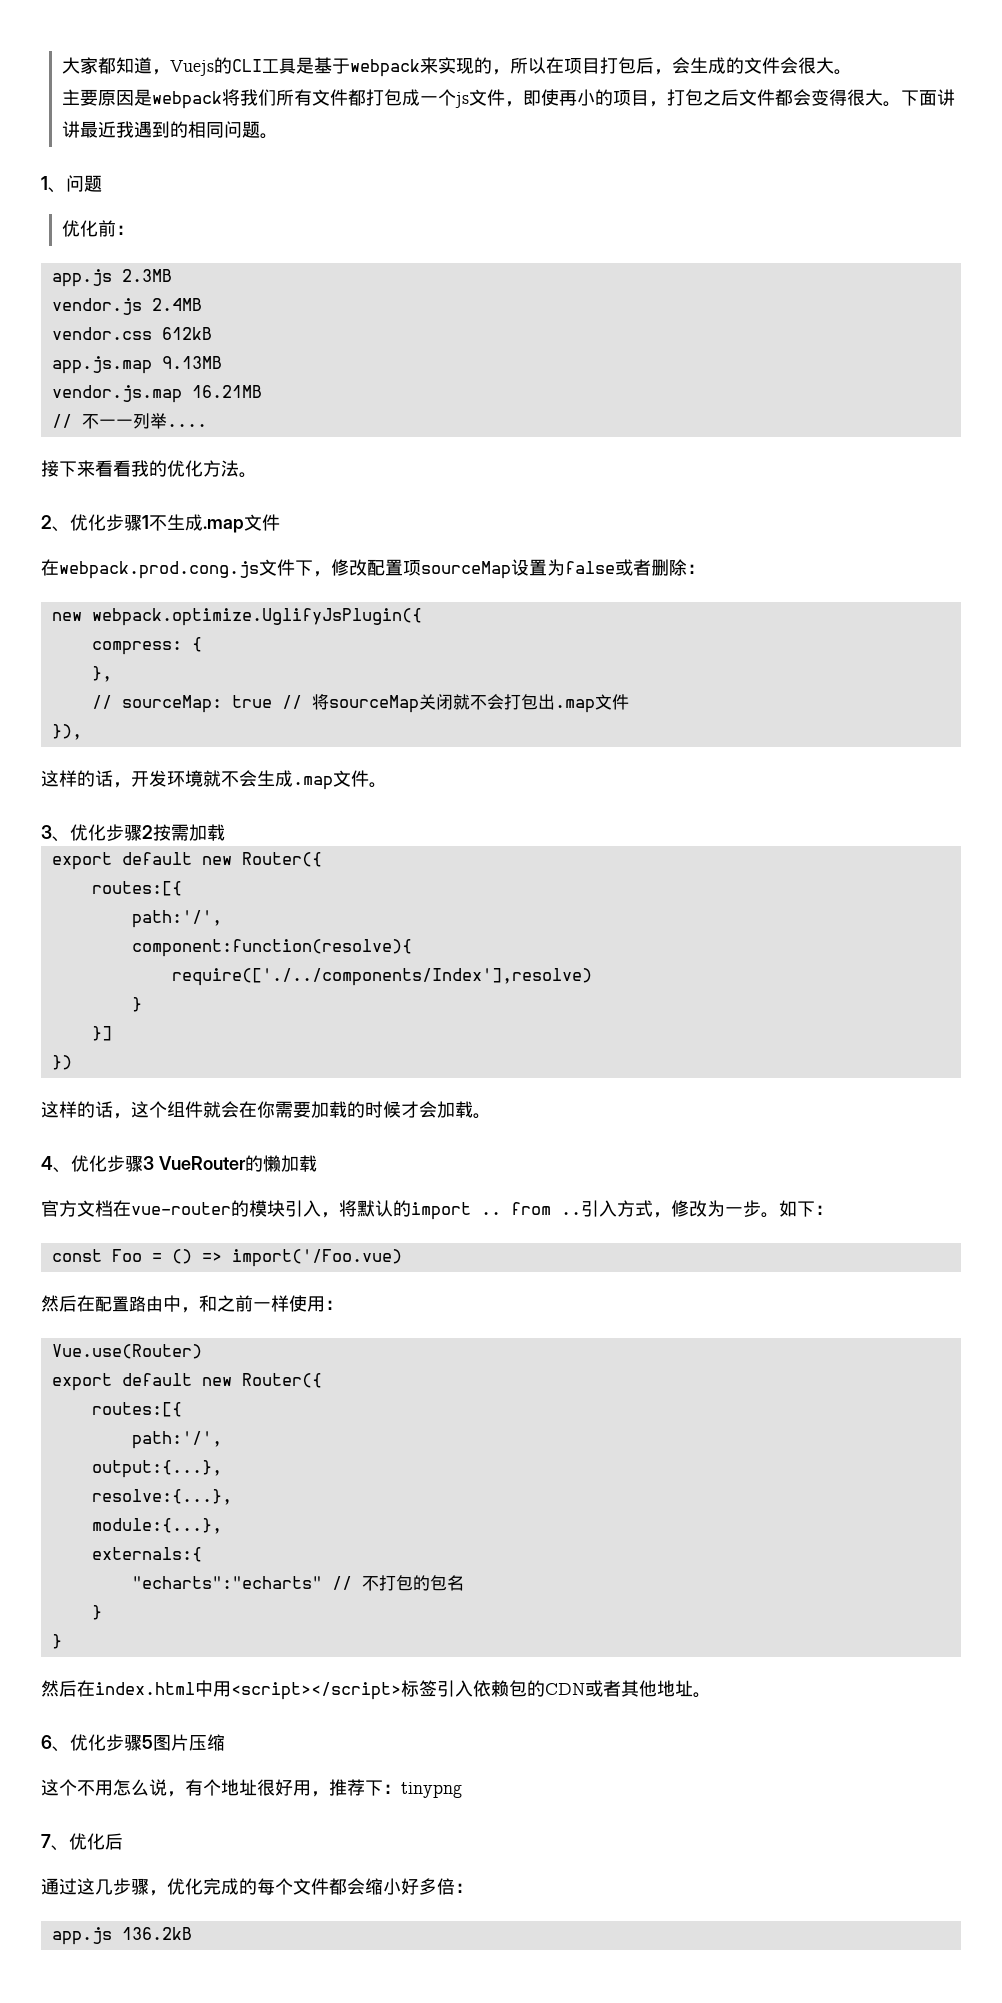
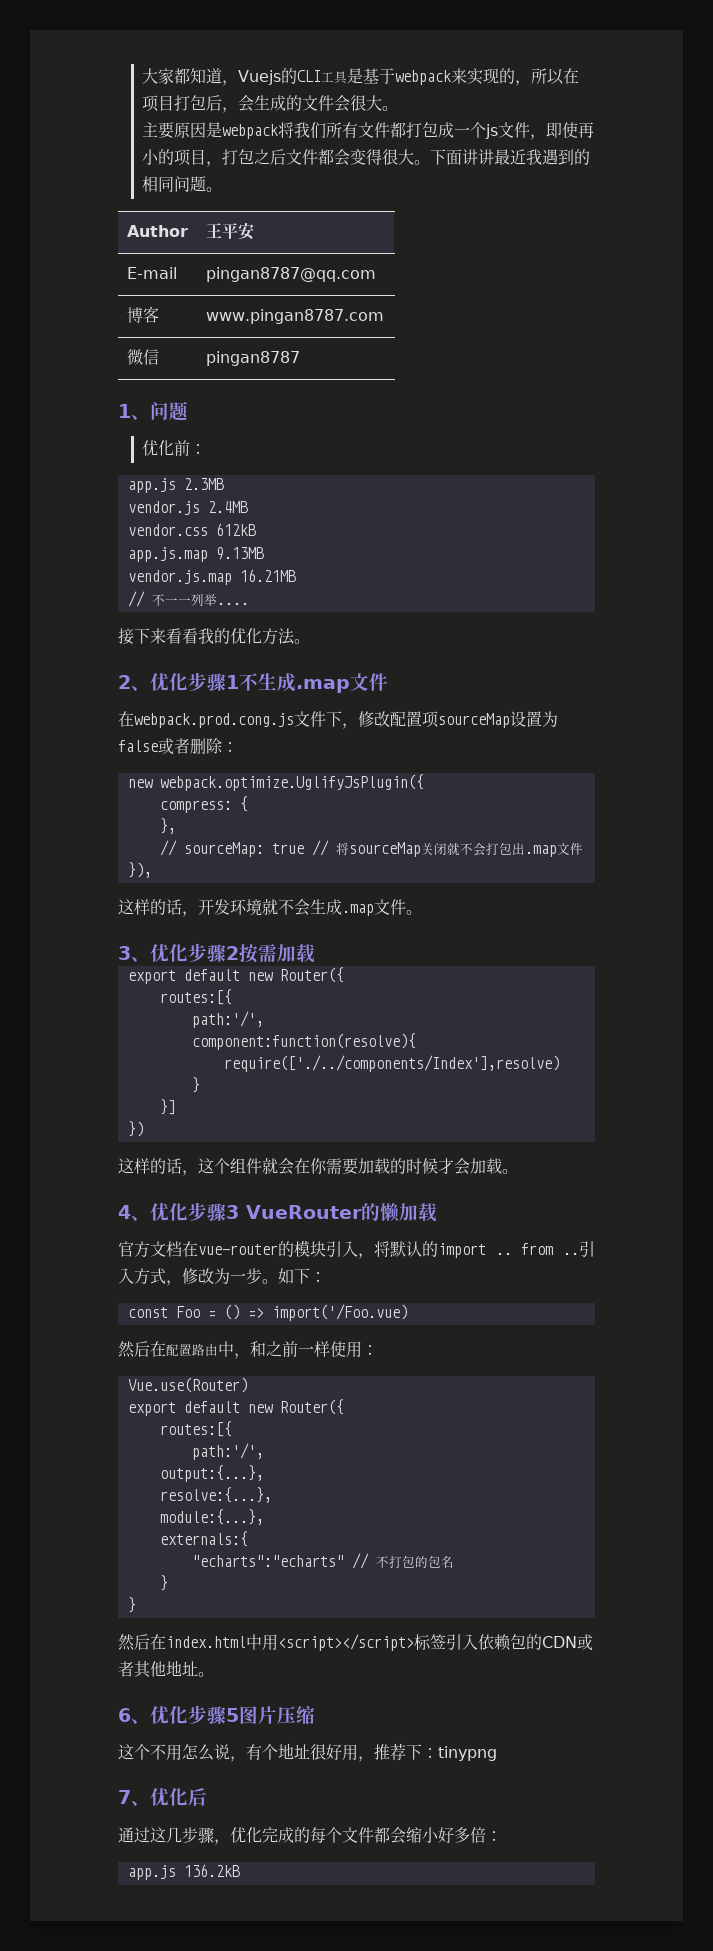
+ Author | 王平安
+ E-mail | pingan8787@qq.com
+ 博客 | www.pingan8787.com
+ 微信 | pingan8787

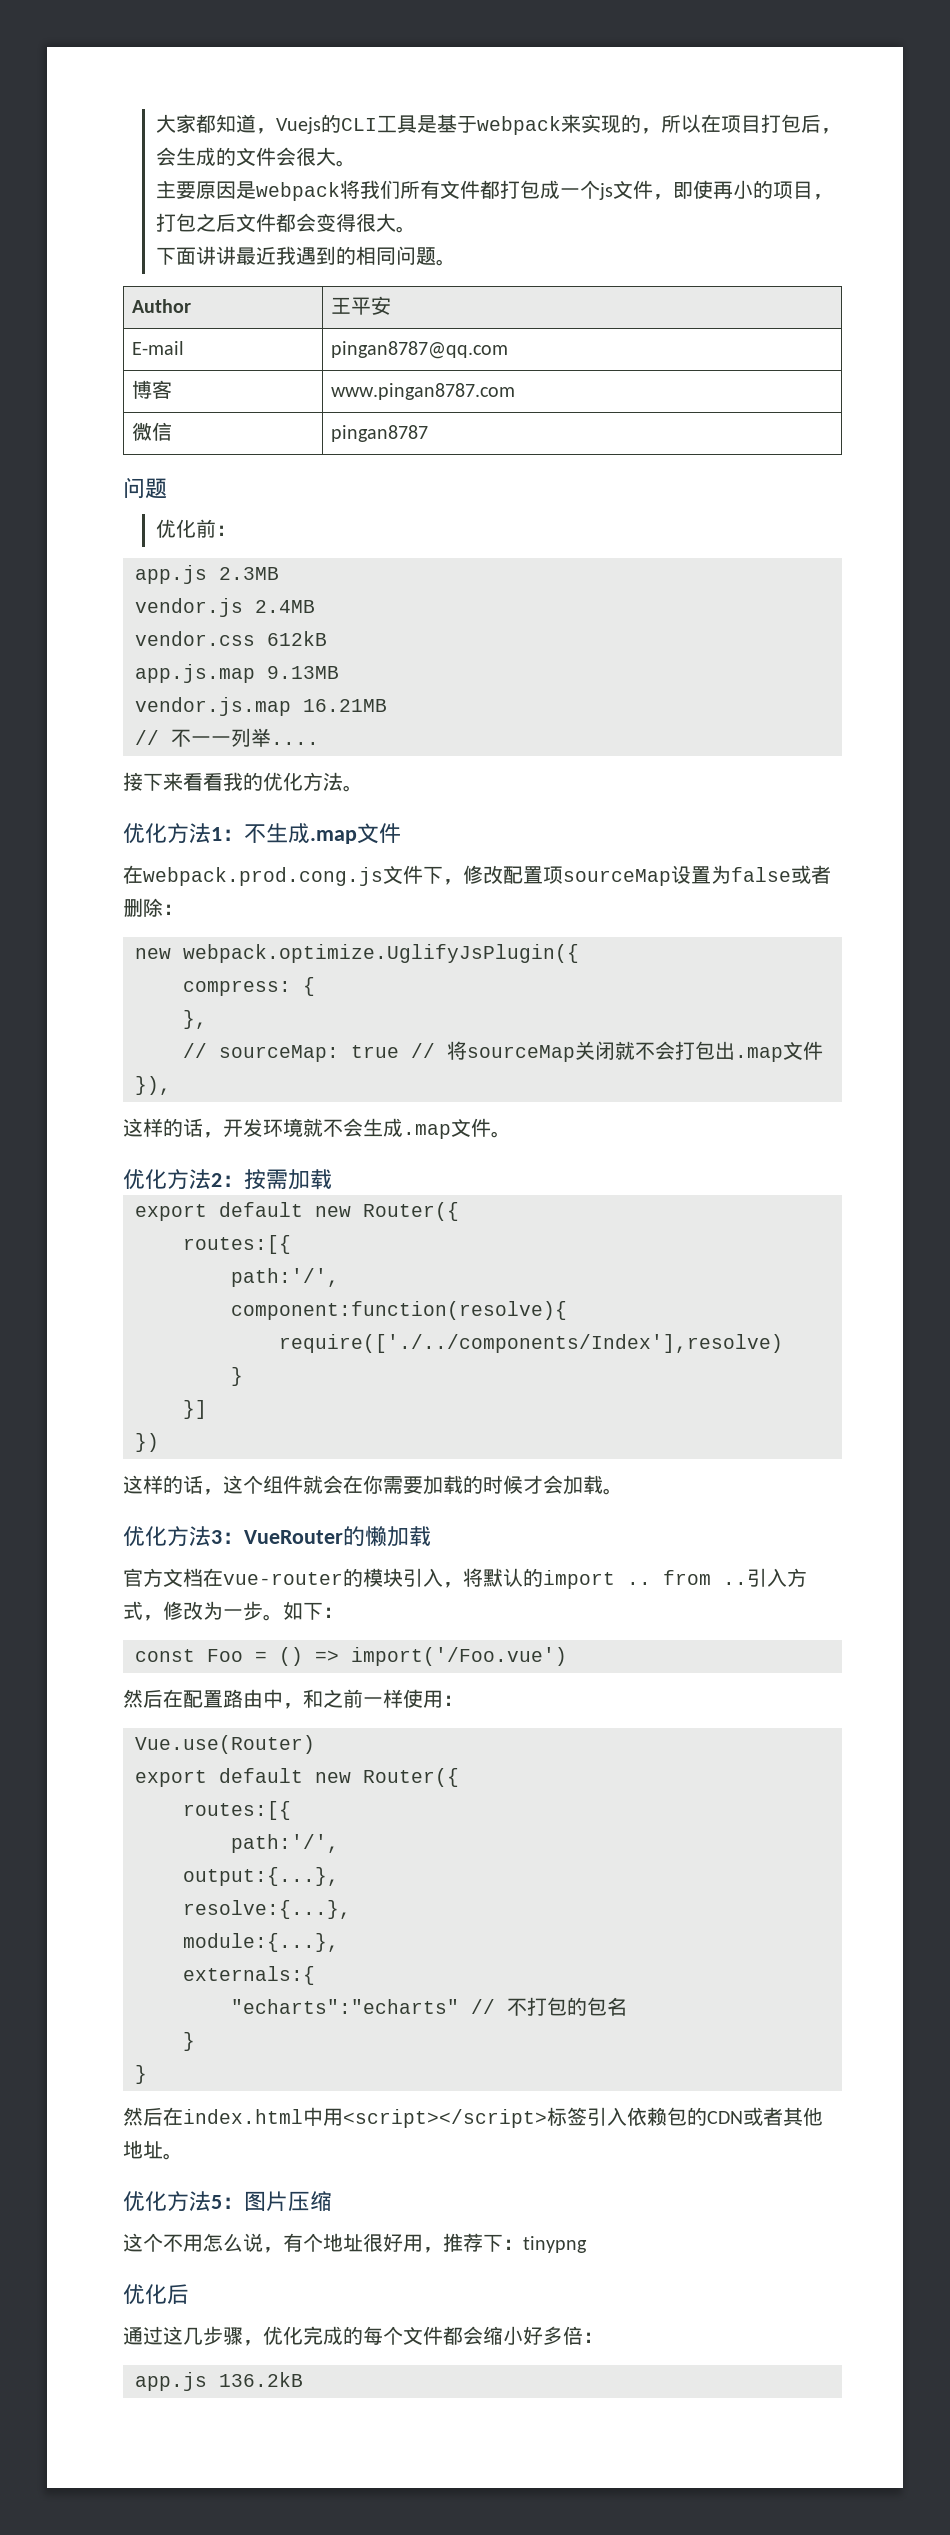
- 主要原因是webpack将我们所有文件都打包成一个js文件，即使再小的项目，打包之后文件都会变得很大。下面讲讲最近我遇到的相同问题。
+ 主要原因是webpack将我们所有文件都打包成一个js文件，即使再小的项目，打包之后文件都会变得很大。
+ 下面讲讲最近我遇到的相同问题。
  微信 | pingan8787
- 1、问题
+ 问题
- 2、优化步骤1不生成.map文件
+ 优化方法1：不生成.map文件
- 3、优化步骤2按需加载
+ 优化方法2：按需加载
- 4、优化步骤3 VueRouter的懒加载
+ 优化方法3：VueRouter的懒加载
- const Foo = () => import('/Foo.vue)
+ const Foo = () => import('/Foo.vue')
- 6、优化步骤5图片压缩
+ 优化方法5：图片压缩
- 7、优化后
+ 优化后

